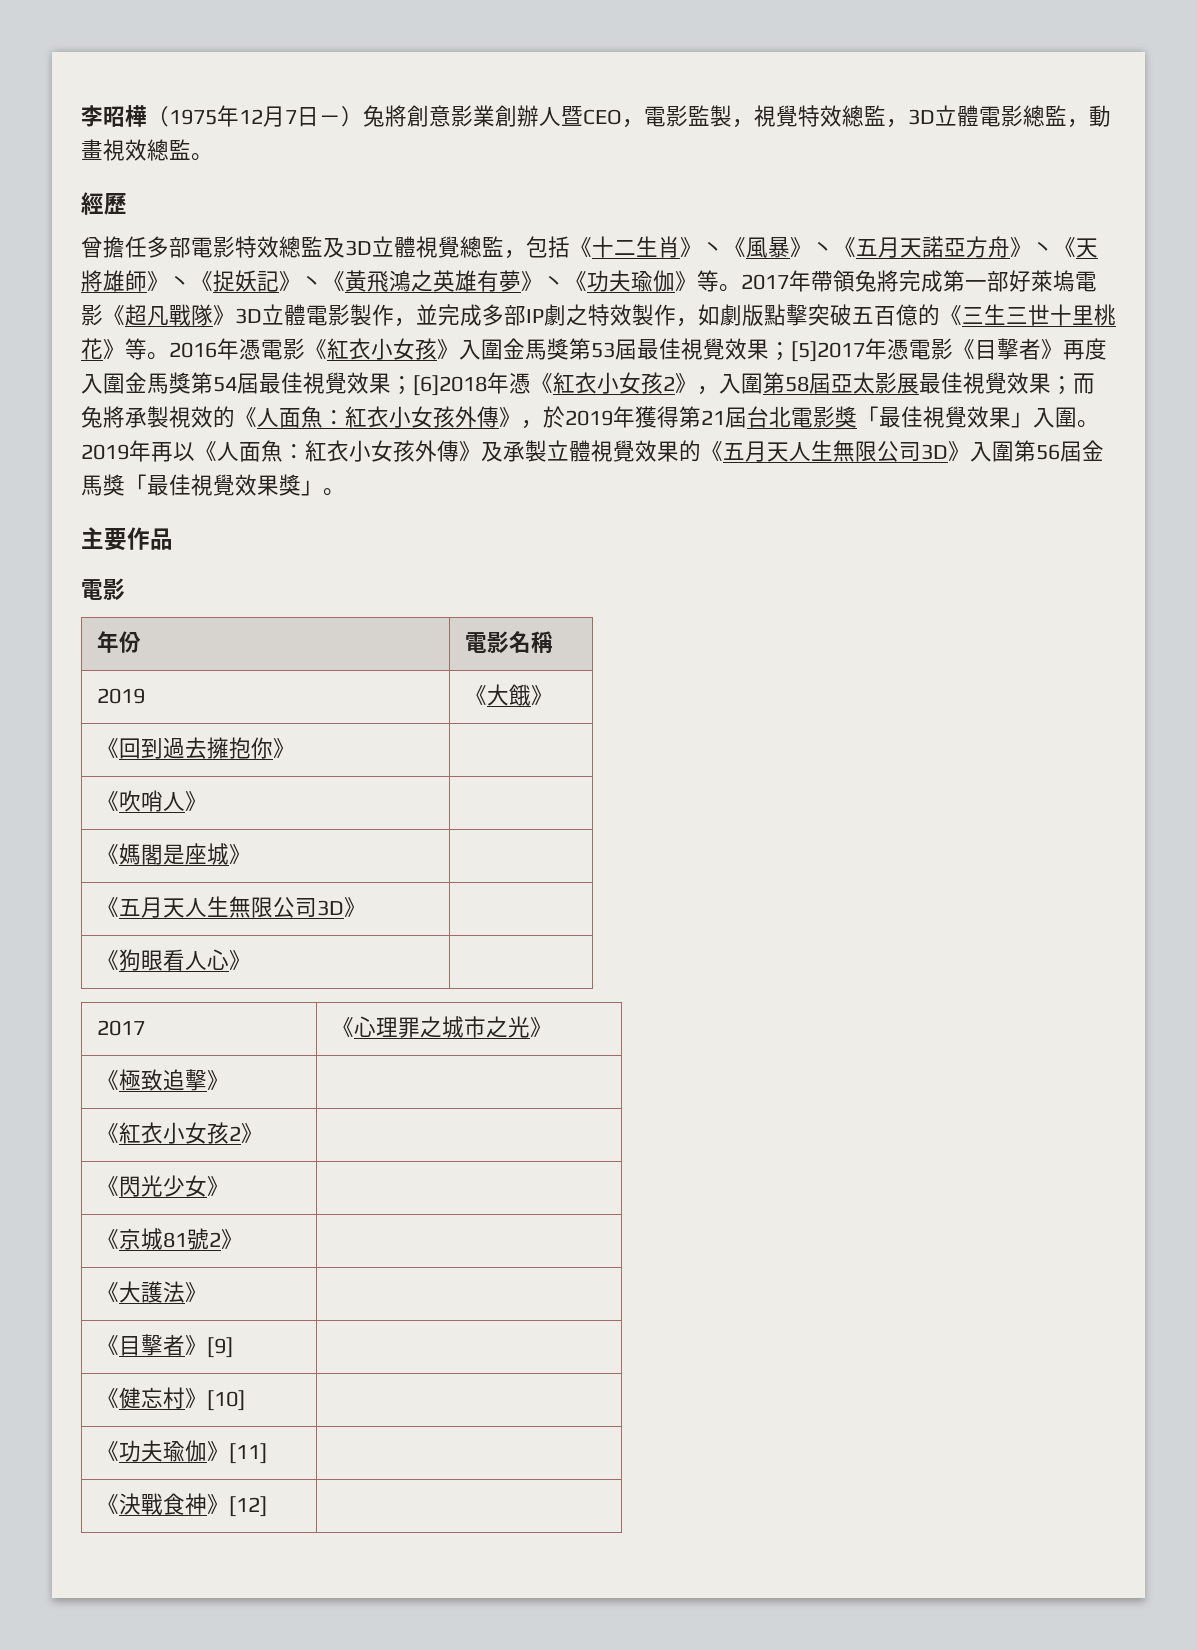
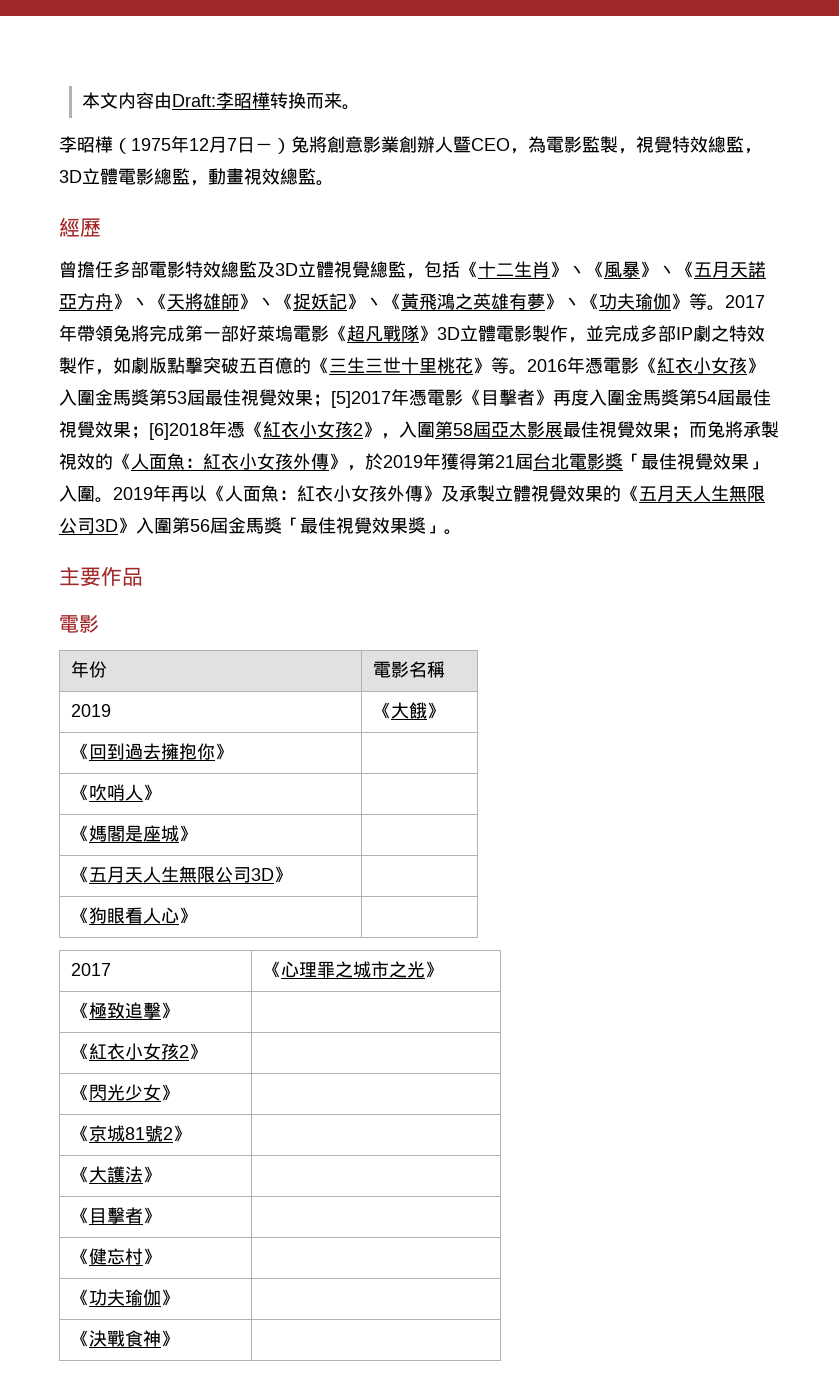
+ 本文内容由Draft:李昭樺转换而来。
- 李昭樺（1975年12月7日－）兔將創意影業創辦人暨CEO，電影監製，視覺特效總監，3D立體電影總監，動畫視效總監。
+ 李昭樺（1975年12月7日－）兔將創意影業創辦人暨CEO，為電影監製，視覺特效總監，3D立體電影總監，動畫視效總監。
- 《目擊者》[9] |
+ 《目擊者》 |
- 《健忘村》[10] |
- 《功夫瑜伽》[11] |
+ 《健忘村》 |
+ 《功夫瑜伽》 |
- 《決戰食神》[12] |
+ 《決戰食神》 |

